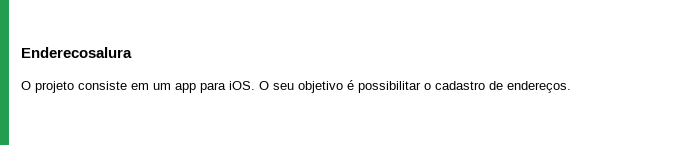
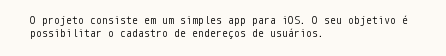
- Enderecosalura
- O projeto consiste em um app para iOS.
+ O projeto consiste em um simples app para iOS.
- O seu objetivo é possibilitar o cadastro de endereços.
+ O seu objetivo é possibilitar o cadastro de endereços de usuários.

